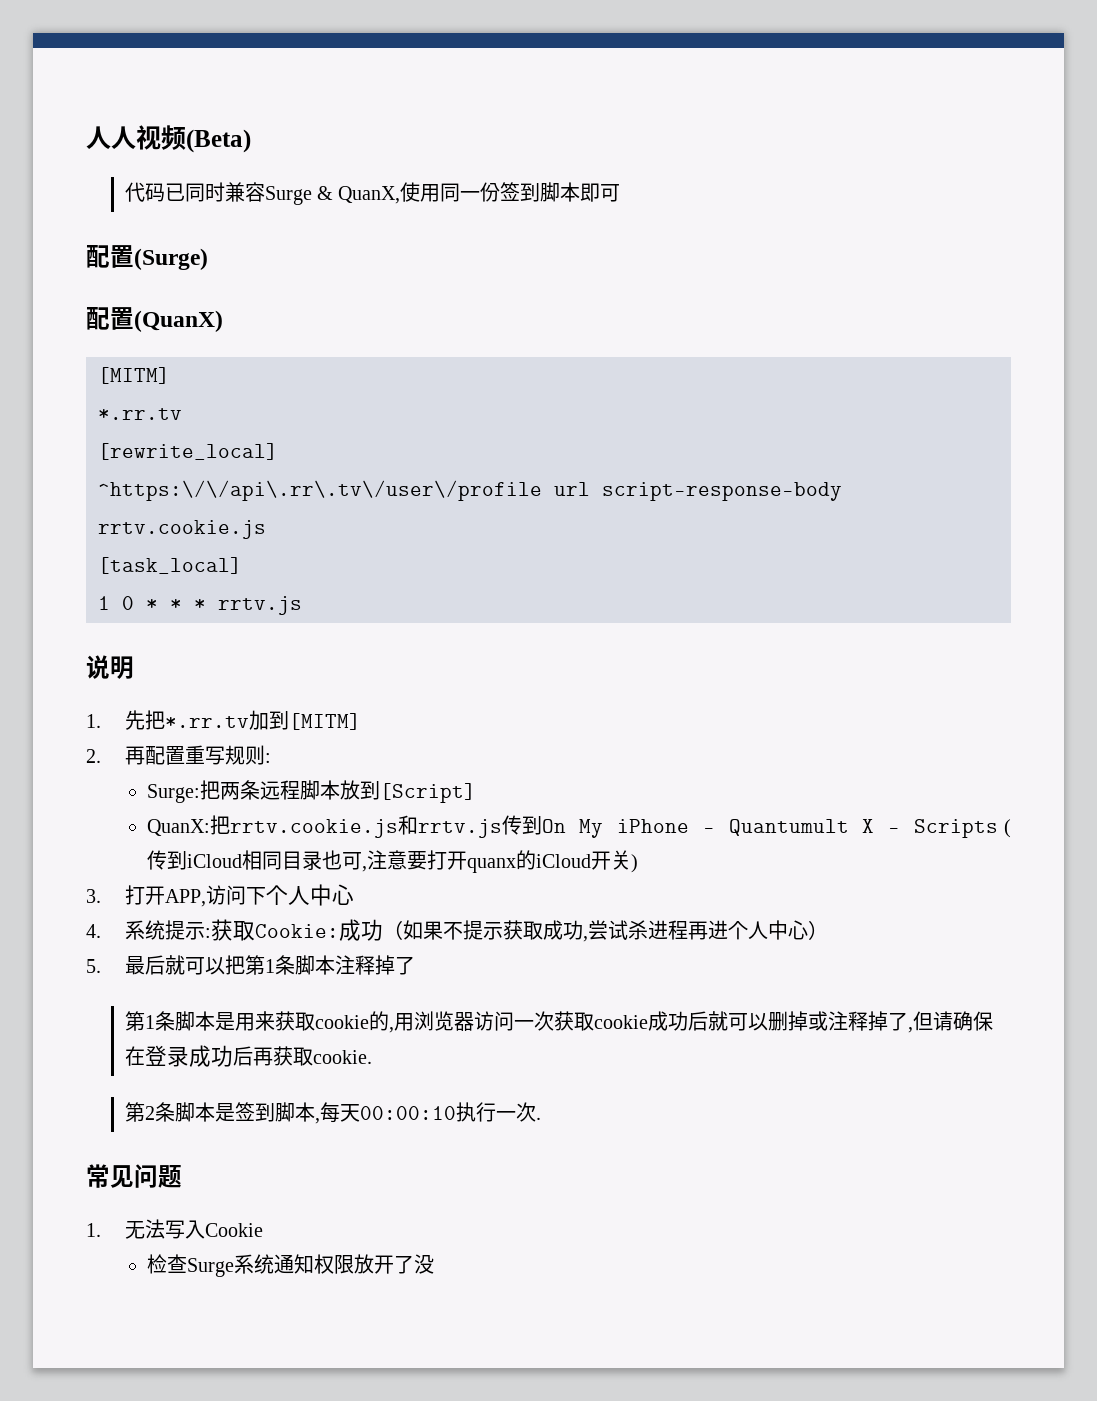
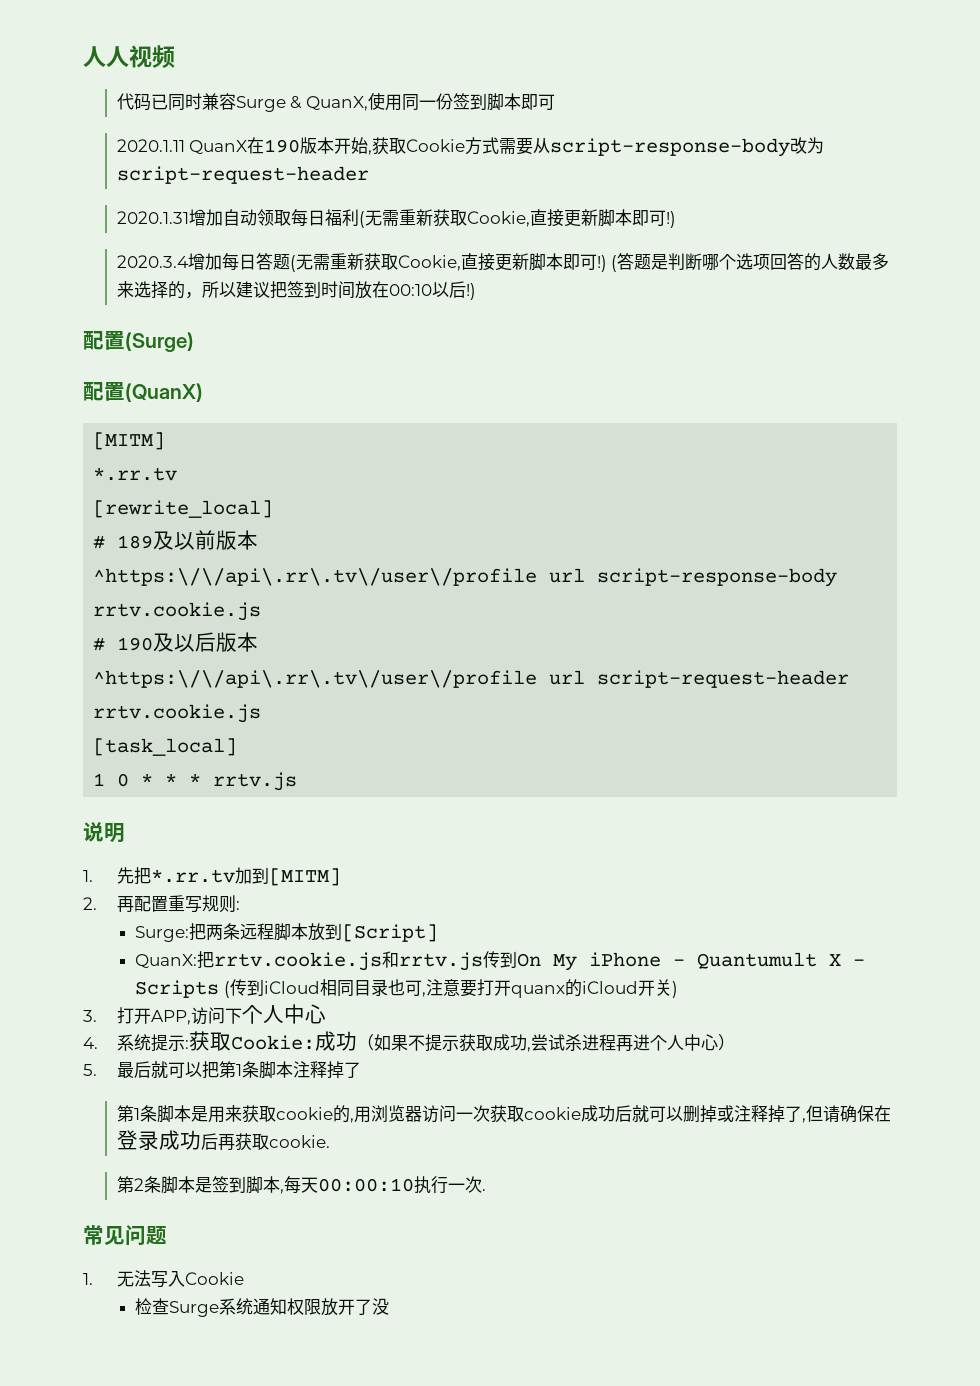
- 人人视频(Beta)
+ 人人视频
+ 2020.1.11 QuanX在190版本开始,获取Cookie方式需要从script-response-body改为script-request-header
+ 2020.1.31增加自动领取每日福利(无需重新获取Cookie,直接更新脚本即可!)
+ 2020.3.4增加每日答题(无需重新获取Cookie,直接更新脚本即可!) (答题是判断哪个选项回答的人数最多来选择的，所以建议把签到时间放在00:10以后!)
+ # 189及以前版本
+ # 190及以后版本
+ ^https:\/\/api\.rr\.tv\/user\/profile url script-request-header rrtv.cookie.js

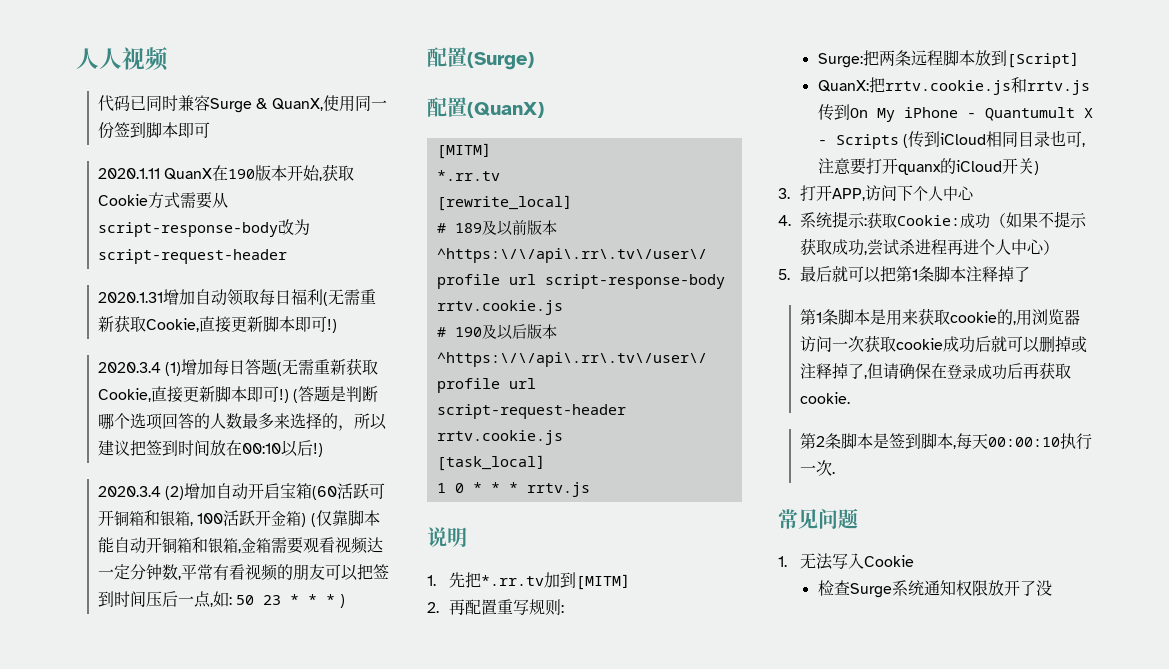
- 2020.3.4增加每日答题(无需重新获取Cookie,直接更新脚本即可!)
+ 2020.3.4 (1)增加每日答题(无需重新获取Cookie,直接更新脚本即可!)
+ 2020.3.4 (2)增加自动开启宝箱(60活跃可开铜箱和银箱, 100活跃开金箱) (仅靠脚本能自动开铜箱和银箱,金箱需要观看视频达一定分钟数,平常有看视频的朋友可以把签到时间压后一点,如: 50 23 * * * )

